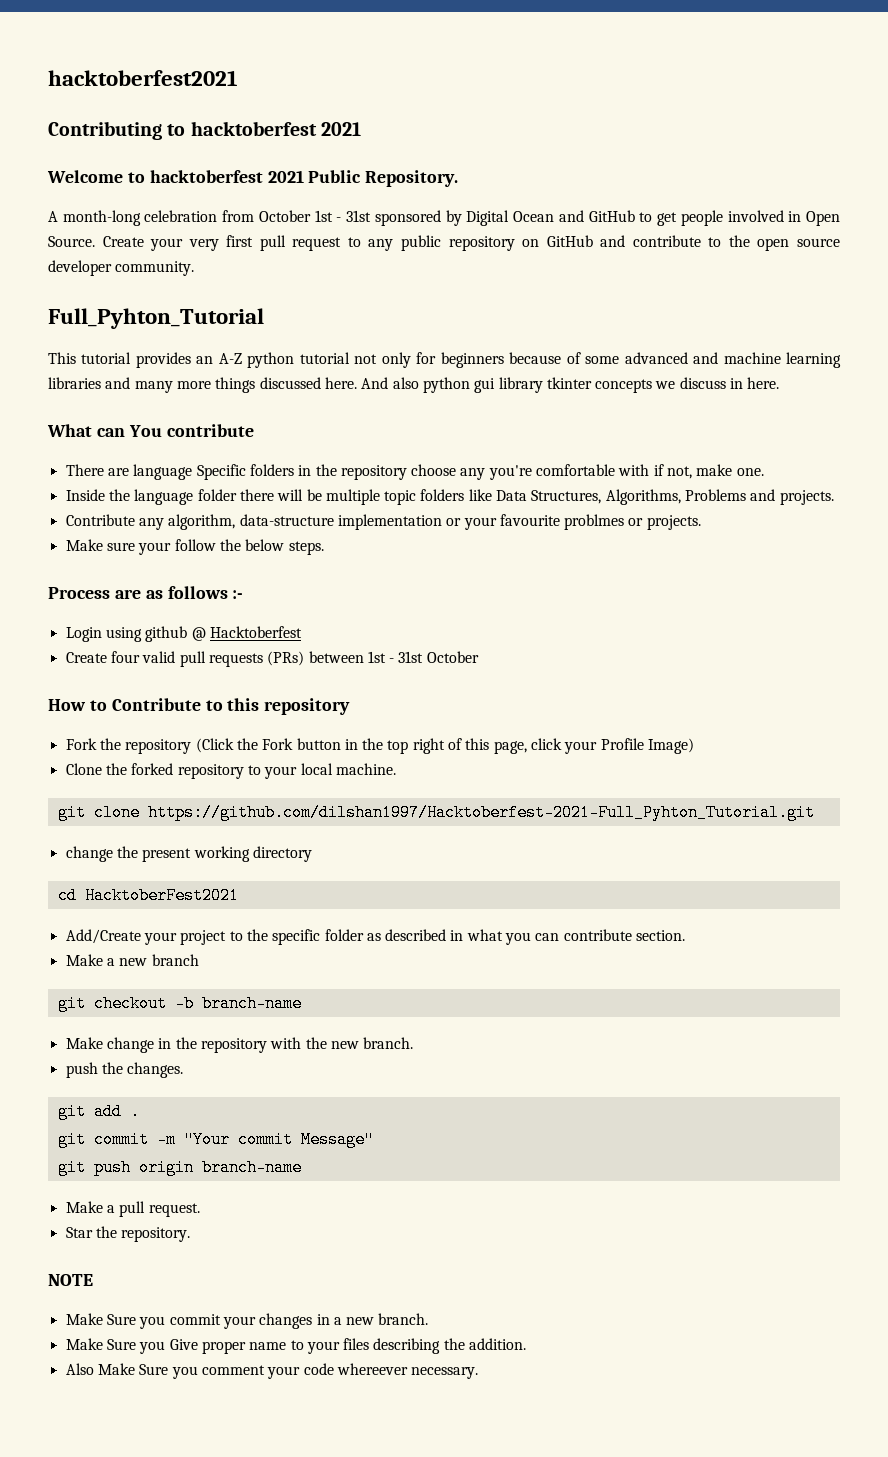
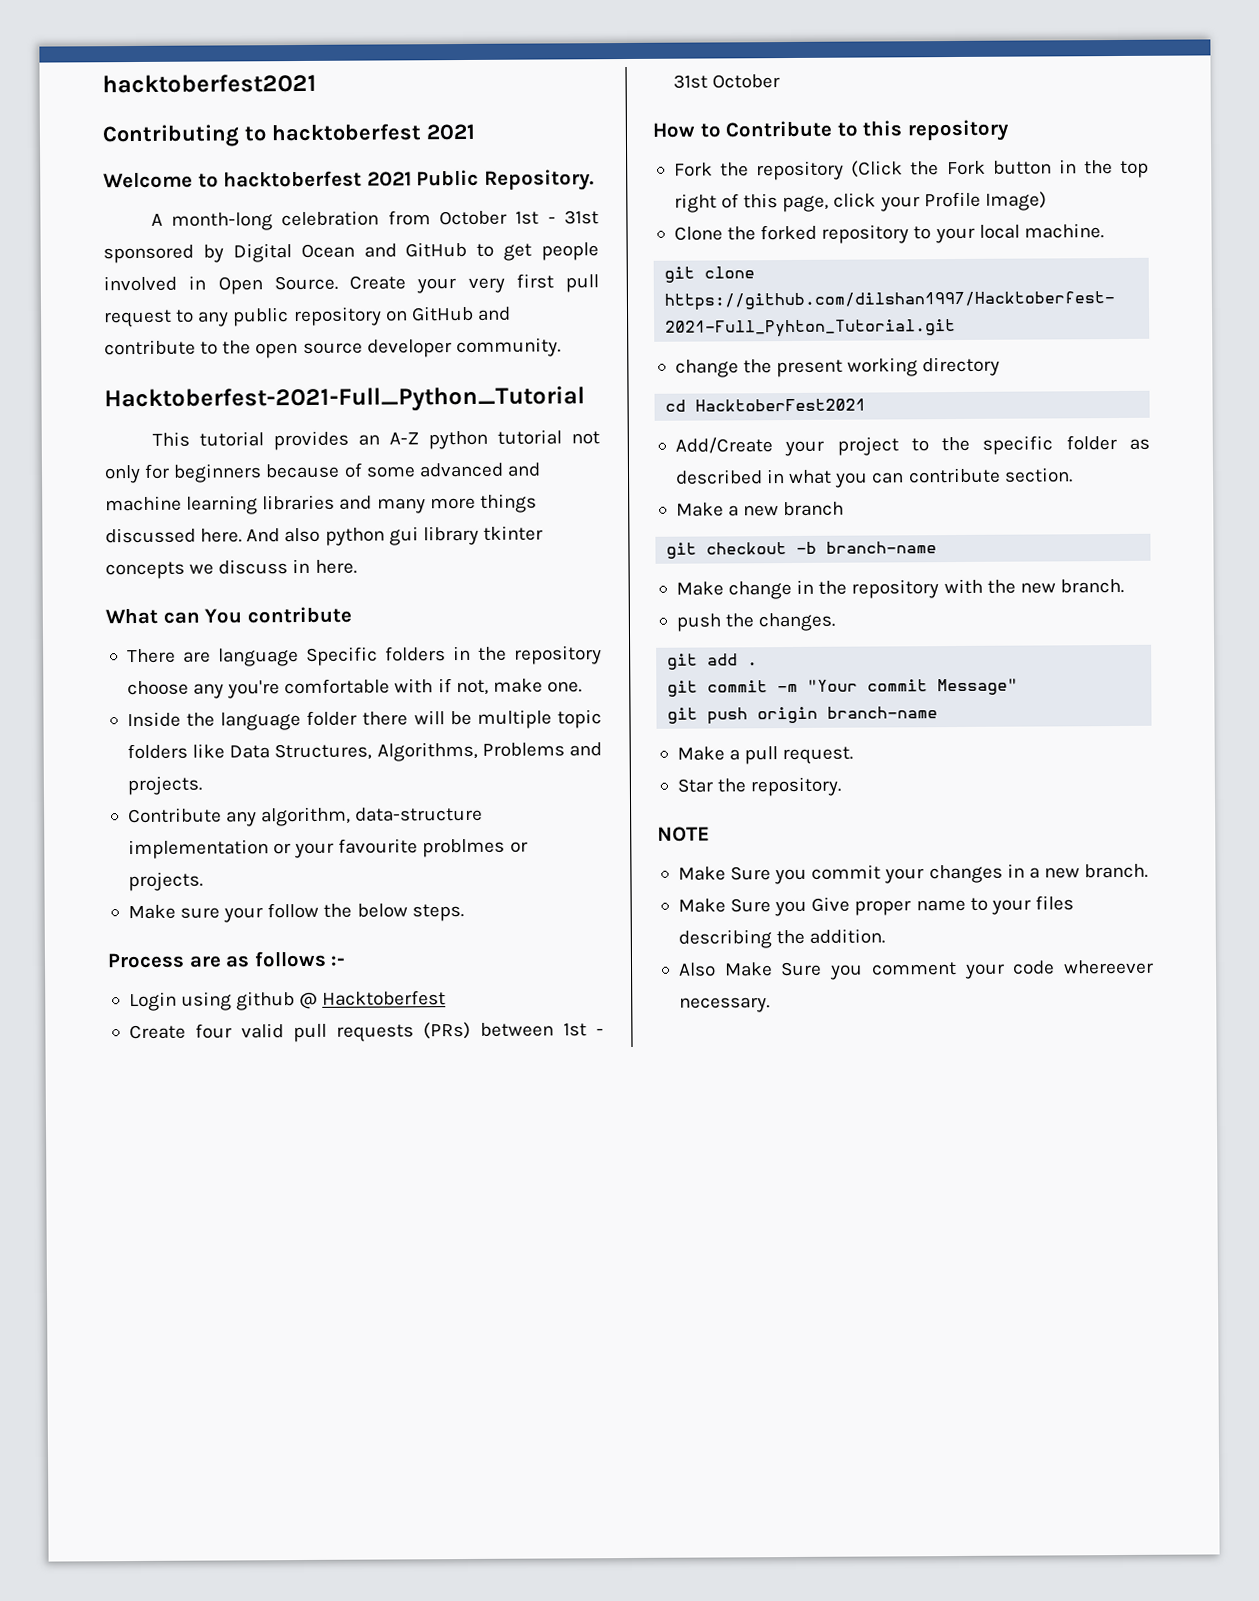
- Full_Pyhton_Tutorial
+ Hacktoberfest-2021-Full_Python_Tutorial

